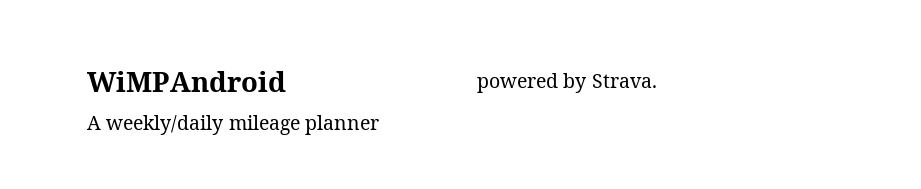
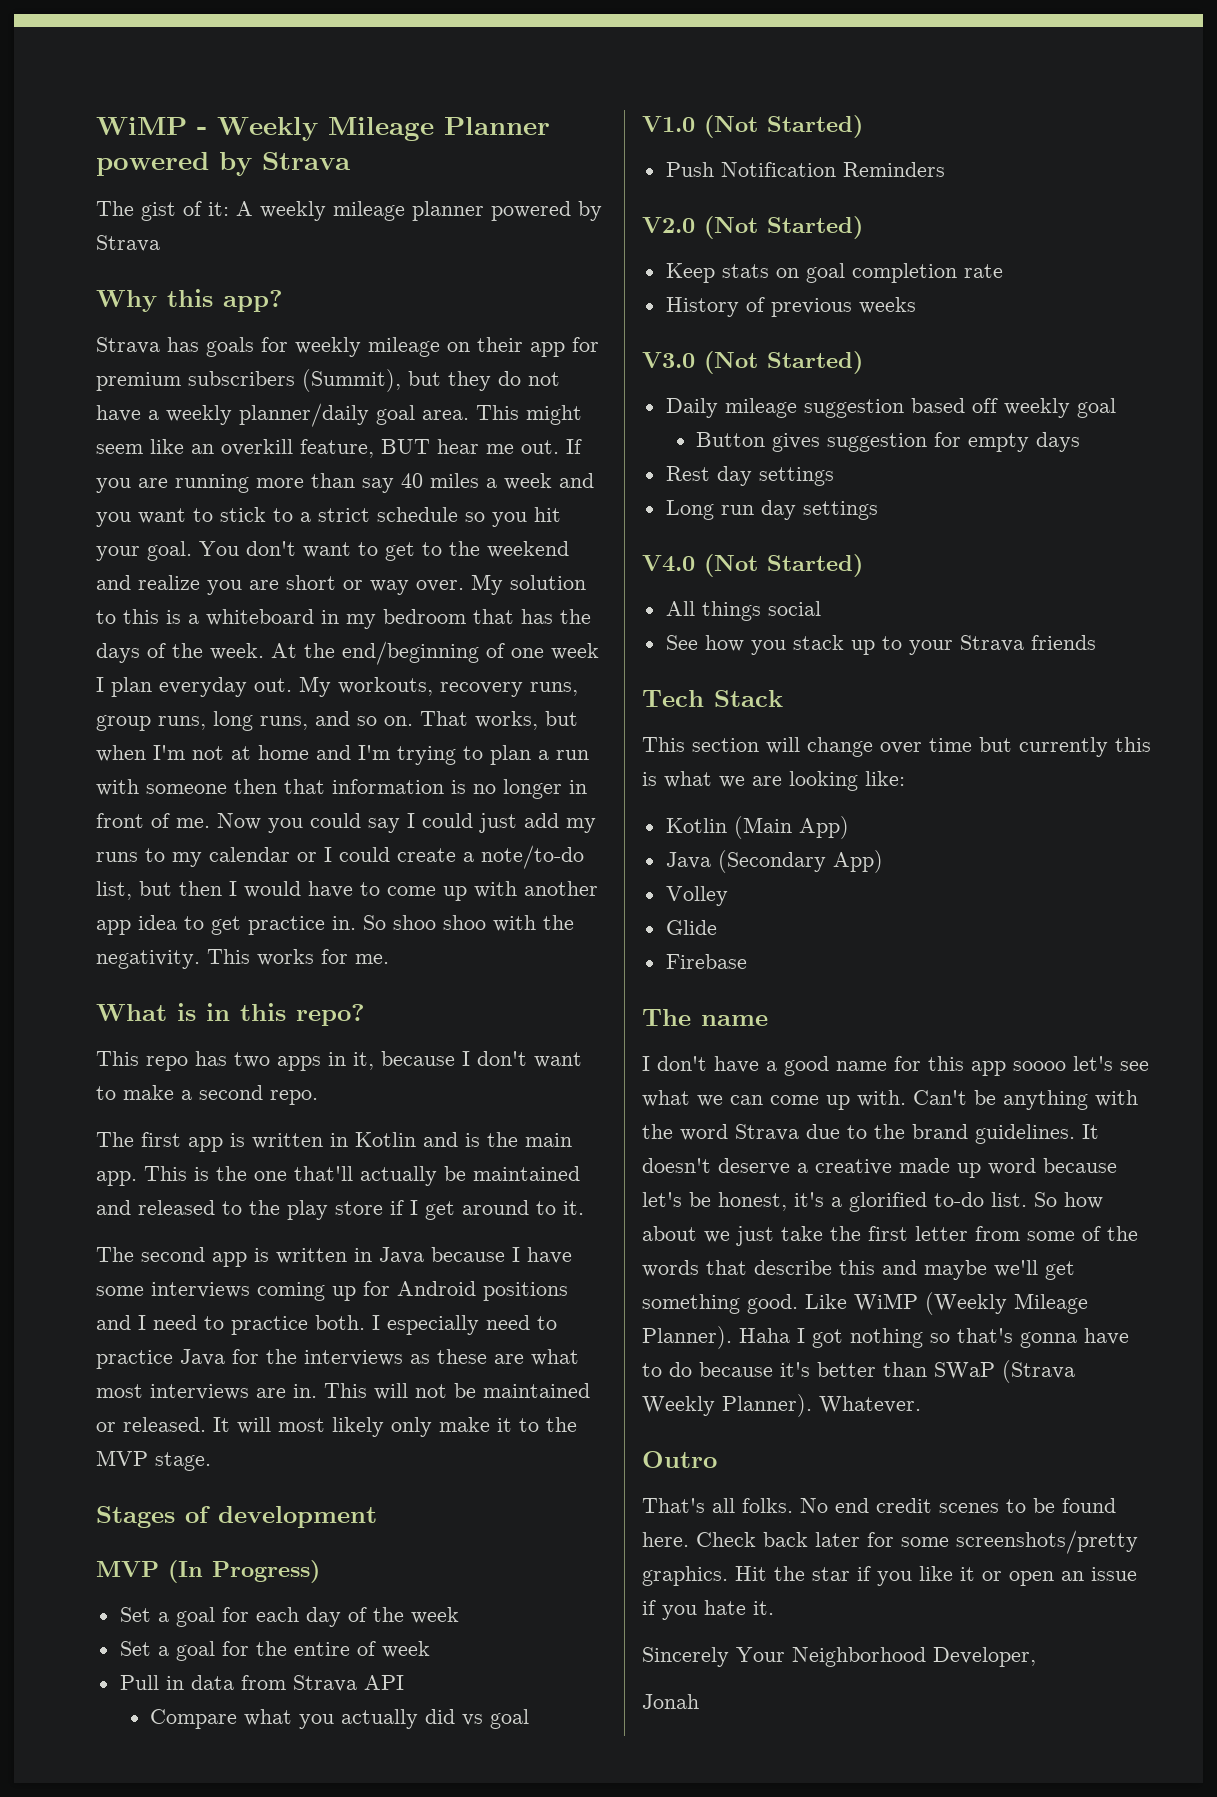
- WiMPAndroid
- A weekly/daily mileage planner powered by Strava.
+ WiMP - Weekly Mileage Planner powered by Strava
+ The gist of it: A weekly mileage planner powered by Strava
+ Why this app?
+ Strava has goals for weekly mileage on their app for premium subscribers (Summit), but they do not have a weekly planner/daily goal area. This might seem like an overkill feature, BUT hear me out. If you are running more than say 40 miles a week and you want to stick to a strict schedule so you hit your goal. You don't want to get to the weekend and realize you are short or way over. My solution to this is a whiteboard in my bedroom that has the days of the week. At the end/beginning of one week I plan everyday out. My workouts, recovery runs, group runs, long runs, and so on. That works, but when I'm not at home and I'm trying to plan a run with someone then that information is no longer in front of me. Now you could say I could just add my runs to my calendar or I could create a note/to-do list, but then I would have to come up with another app idea to get practice in. So shoo shoo with the negativity. This works for me.
+ What is in this repo?
+ This repo has two apps in it, because I don't want to make a second repo.
+ The first app is written in Kotlin and is the main app. This is the one that'll actually be maintained and released to the play store if I get around to it.
+ The second app is written in Java because I have some interviews coming up for Android positions and I need to practice both. I especially need to practice Java for the interviews as these are what most interviews are in. This will not be maintained or released. It will most likely only make it to the MVP stage.
+ Stages of development
+ MVP (In Progress)
+ Set a goal for each day of the week
+ Set a goal for the entire of week
+ Pull in data from Strava API
+ Compare what you actually did vs goal
+ V1.0 (Not Started)
+ Push Notification Reminders
+ V2.0 (Not Started)
+ Keep stats on goal completion rate
+ History of previous weeks
+ V3.0 (Not Started)
+ Daily mileage suggestion based off weekly goal
+ Button gives suggestion for empty days
+ Rest day settings
+ Long run day settings
+ V4.0 (Not Started)
+ All things social
+ See how you stack up to your Strava friends
+ Tech Stack
+ This section will change over time but currently this is what we are looking like:
+ Kotlin (Main App)
+ Java (Secondary App)
+ Volley
+ Glide
+ Firebase
+ The name
+ I don't have a good name for this app soooo let's see what we can come up with. Can't be anything with the word Strava due to the brand guidelines. It doesn't deserve a creative made up word because let's be honest, it's a glorified to-do list. So how about we just take the first letter from some of the words that describe this and maybe we'll get something good. Like WiMP (Weekly Mileage Planner). Haha I got nothing so that's gonna have to do because it's better than SWaP (Strava Weekly Planner). Whatever.
+ Outro
+ That's all folks. No end credit scenes to be found here. Check back later for some screenshots/pretty graphics. Hit the star if you like it or open an issue if you hate it.
+ Sincerely Your Neighborhood Developer,
+ Jonah

